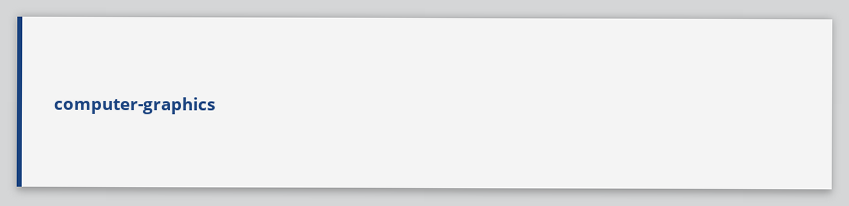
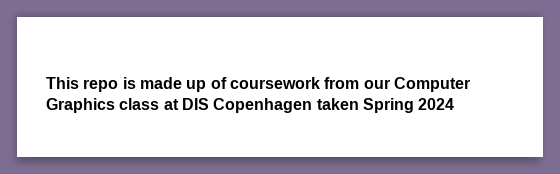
- computer-graphics
+ This repo is made up of coursework from our Computer Graphics class at DIS Copenhagen taken Spring 2024

